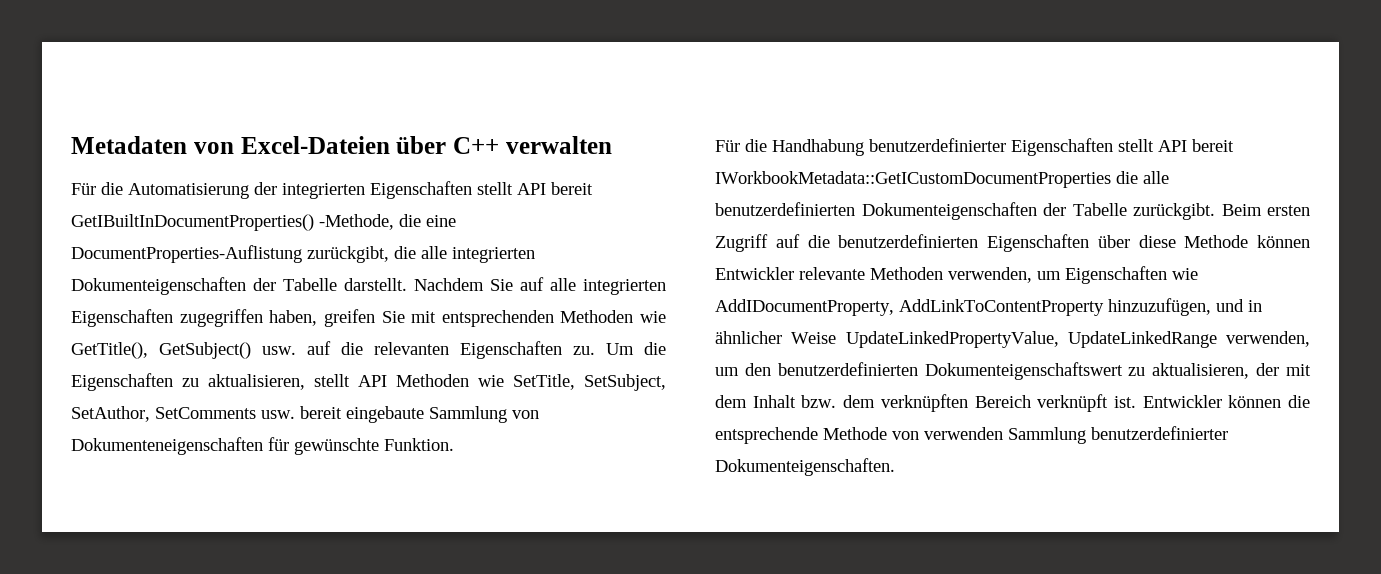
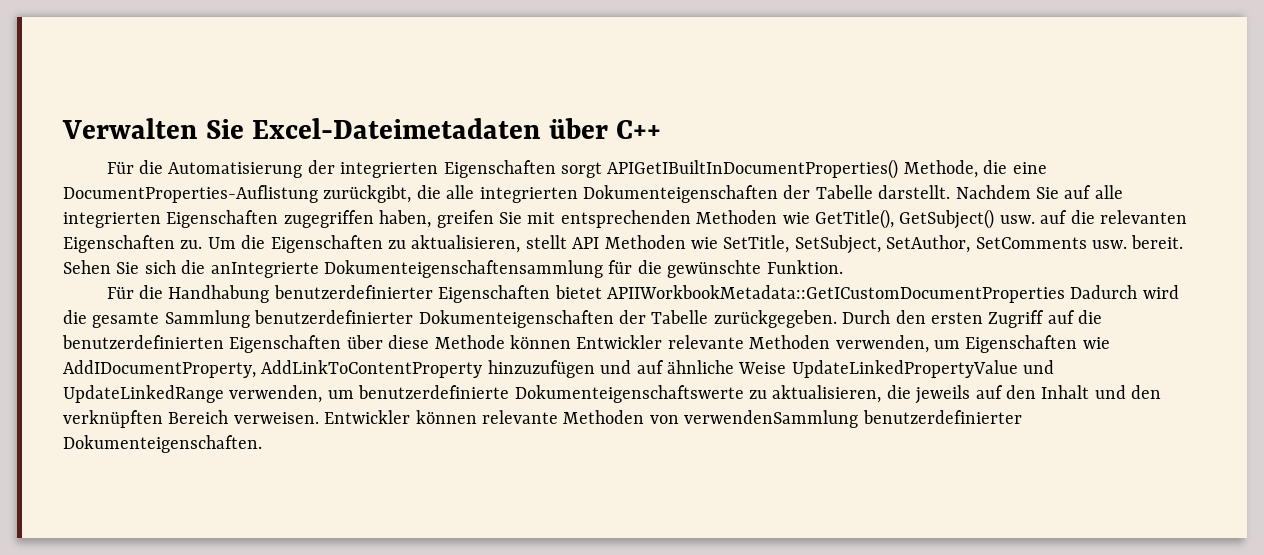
- Metadaten von Excel-Dateien über C++ verwalten
+ Verwalten Sie Excel-Dateimetadaten über C++
- Für die Automatisierung der integrierten Eigenschaften stellt API bereit GetIBuiltInDocumentProperties() -Methode, die eine DocumentProperties-Auflistung zurückgibt, die alle integrierten Dokumenteigenschaften der Tabelle darstellt.
+ Für die Automatisierung der integrierten Eigenschaften sorgt APIGetIBuiltInDocumentProperties() Methode, die eine DocumentProperties-Auflistung zurückgibt, die alle integrierten Dokumenteigenschaften der Tabelle darstellt.
- Um die Eigenschaften zu aktualisieren, stellt API Methoden wie SetTitle, SetSubject, SetAuthor, SetComments usw. bereit eingebaute Sammlung von Dokumenteneigenschaften für gewünschte Funktion.
+ Um die Eigenschaften zu aktualisieren, stellt API Methoden wie SetTitle, SetSubject, SetAuthor, SetComments usw. bereit. Sehen Sie sich die anIntegrierte Dokumenteigenschaftensammlung für die gewünschte Funktion.
- Für die Handhabung benutzerdefinierter Eigenschaften stellt API bereit IWorkbookMetadata::GetICustomDocumentProperties die alle benutzerdefinierten Dokumenteigenschaften der Tabelle zurückgibt. Beim ersten Zugriff auf die benutzerdefinierten Eigenschaften über diese Methode können Entwickler relevante Methoden verwenden, um Eigenschaften wie AddIDocumentProperty, AddLinkToContentProperty hinzuzufügen, und in ähnlicher Weise UpdateLinkedPropertyValue, UpdateLinkedRange verwenden, um den benutzerdefinierten Dokumenteigenschaftswert zu aktualisieren, der mit dem Inhalt bzw. dem verknüpften Bereich verknüpft ist. Entwickler können die entsprechende Methode von verwenden Sammlung benutzerdefinierter Dokumenteigenschaften.
+ Für die Handhabung benutzerdefinierter Eigenschaften bietet APIIWorkbookMetadata::GetICustomDocumentProperties Dadurch wird die gesamte Sammlung benutzerdefinierter Dokumenteigenschaften der Tabelle zurückgegeben. Durch den ersten Zugriff auf die benutzerdefinierten Eigenschaften über diese Methode können Entwickler relevante Methoden verwenden, um Eigenschaften wie AddIDocumentProperty, AddLinkToContentProperty hinzuzufügen und auf ähnliche Weise UpdateLinkedPropertyValue und UpdateLinkedRange verwenden, um benutzerdefinierte Dokumenteigenschaftswerte zu aktualisieren, die jeweils auf den Inhalt und den verknüpften Bereich verweisen. Entwickler können relevante Methoden von verwendenSammlung benutzerdefinierter Dokumenteigenschaften.

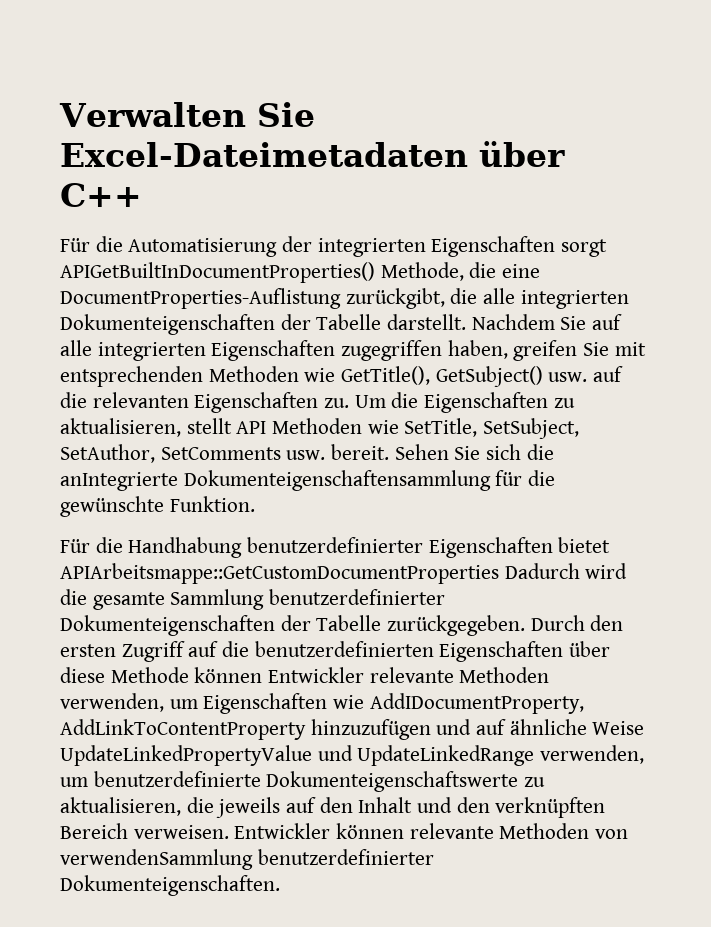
- Für die Automatisierung der integrierten Eigenschaften sorgt APIGetIBuiltInDocumentProperties() Methode, die eine DocumentProperties-Auflistung zurückgibt, die alle integrierten Dokumenteigenschaften der Tabelle darstellt.
+ Für die Automatisierung der integrierten Eigenschaften sorgt APIGetBuiltInDocumentProperties() Methode, die eine DocumentProperties-Auflistung zurückgibt, die alle integrierten Dokumenteigenschaften der Tabelle darstellt.
- Für die Handhabung benutzerdefinierter Eigenschaften bietet APIIWorkbookMetadata::GetICustomDocumentProperties Dadurch wird die gesamte Sammlung benutzerdefinierter Dokumenteigenschaften der Tabelle zurückgegeben.
+ Für die Handhabung benutzerdefinierter Eigenschaften bietet APIArbeitsmappe::GetCustomDocumentProperties Dadurch wird die gesamte Sammlung benutzerdefinierter Dokumenteigenschaften der Tabelle zurückgegeben.

